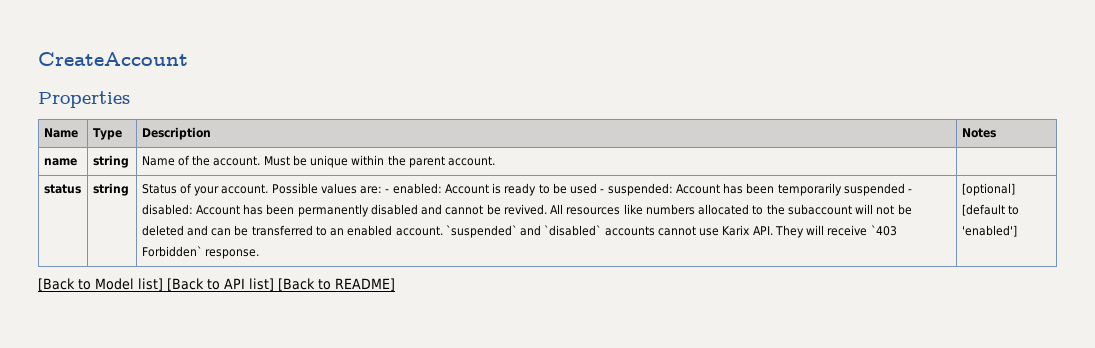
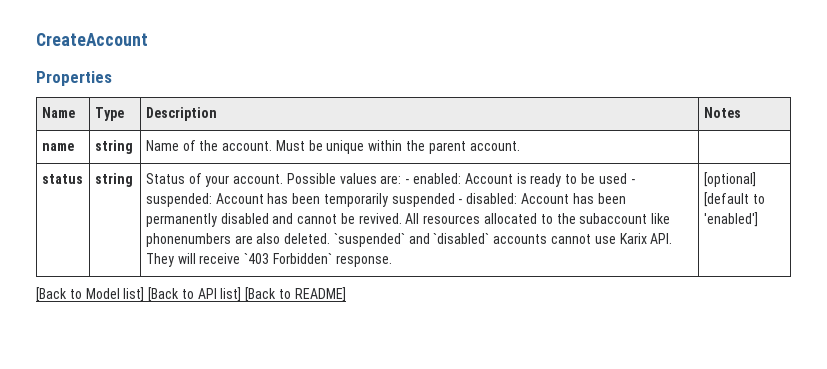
- All resources like numbers allocated to the subaccount will not be deleted and can be transferred to an enabled account.
+ All resources allocated to the subaccount like phonenumbers are also deleted.

